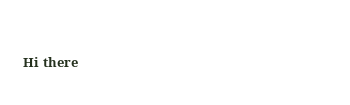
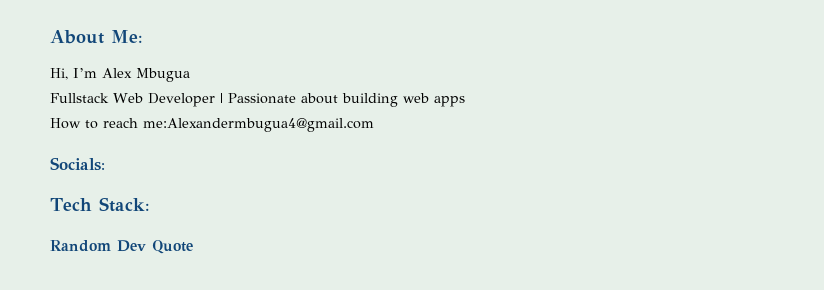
- Hi there
+ About Me:
+ Hi, I’m Alex Mbugua
+ Fullstack Web Developer | Passionate about building web apps
+ How to reach me:Alexandermbugua4@gmail.com
+ Socials:
+ Tech Stack:
+ Random Dev Quote

